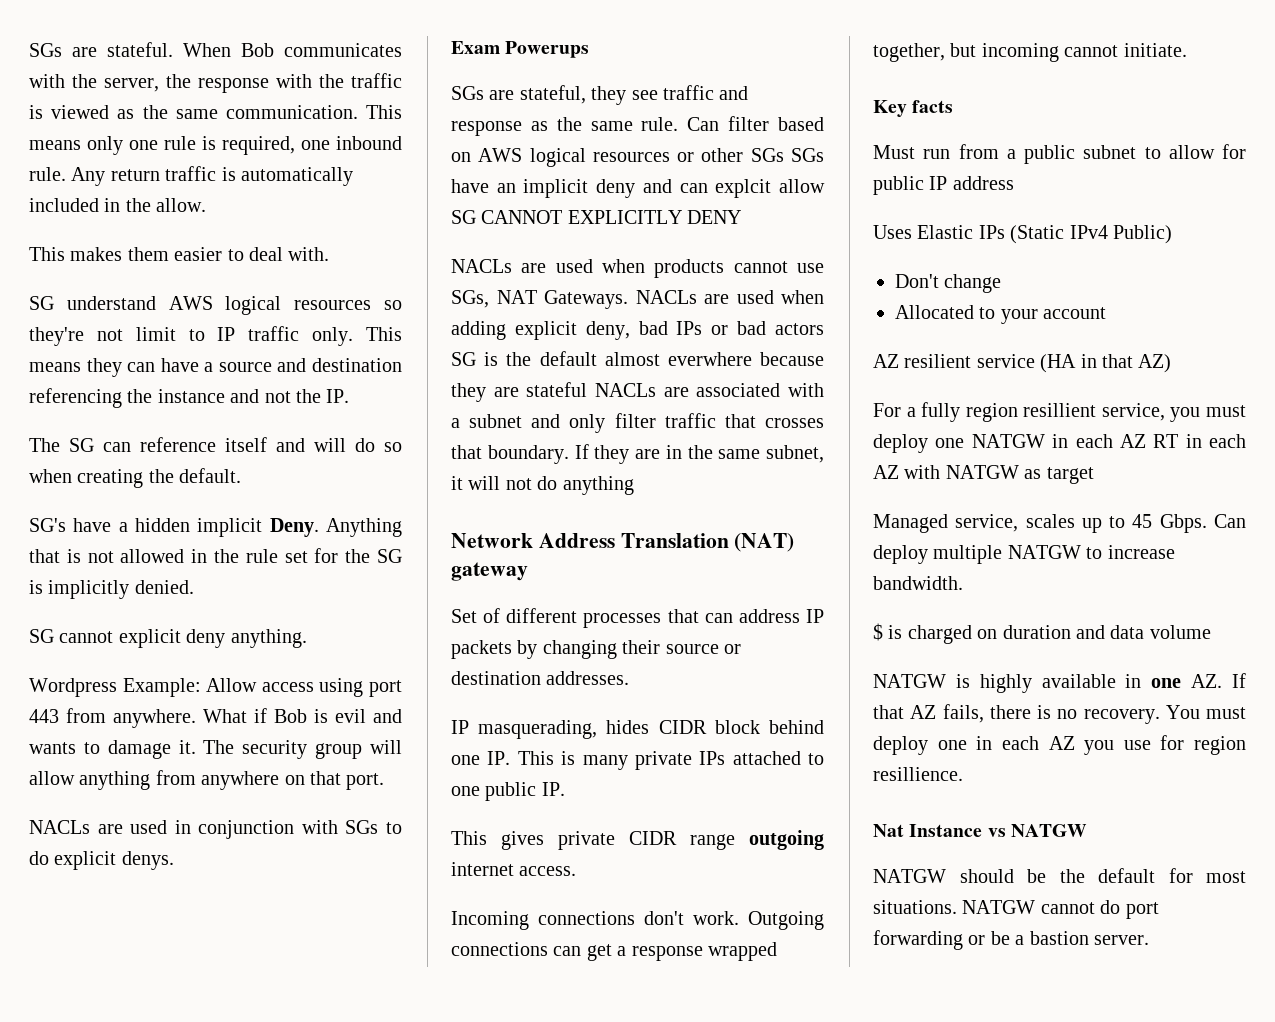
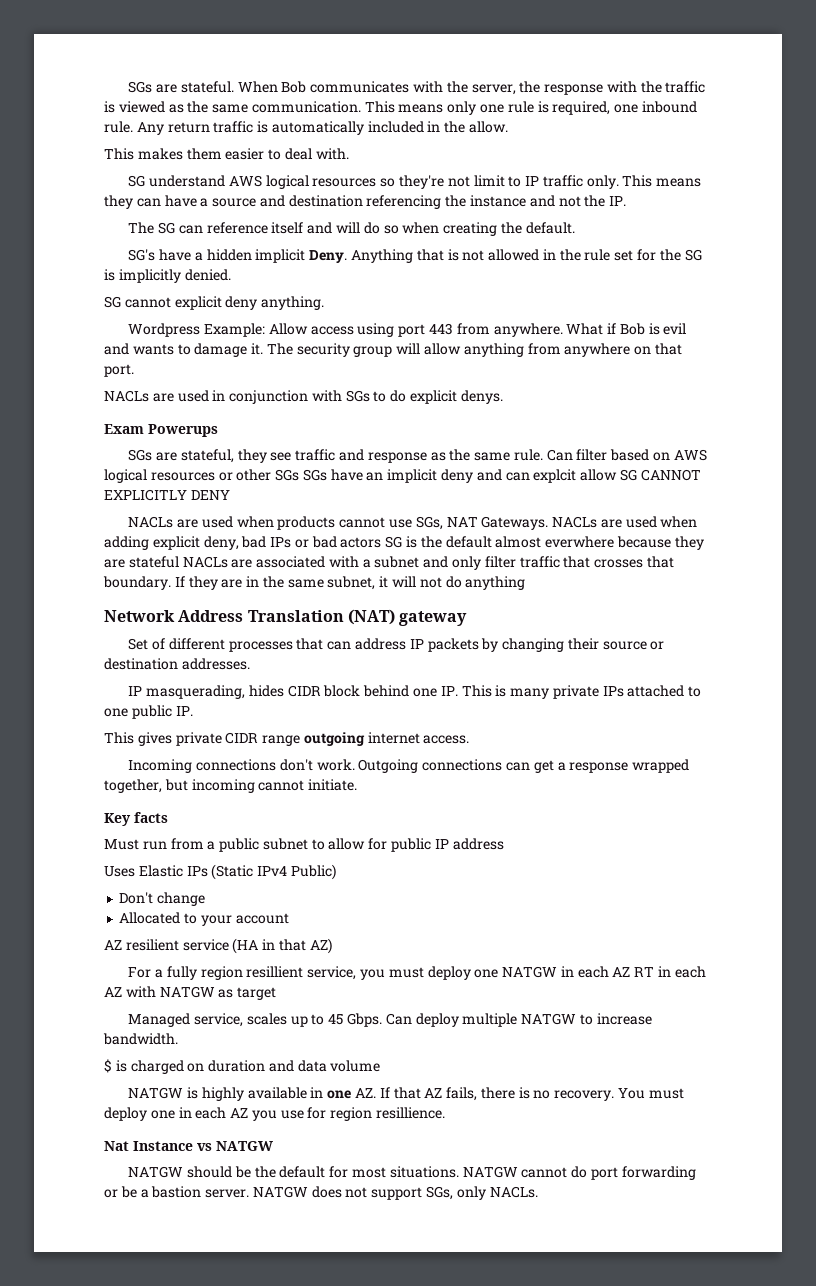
+ NATGW does not support SGs, only NACLs.

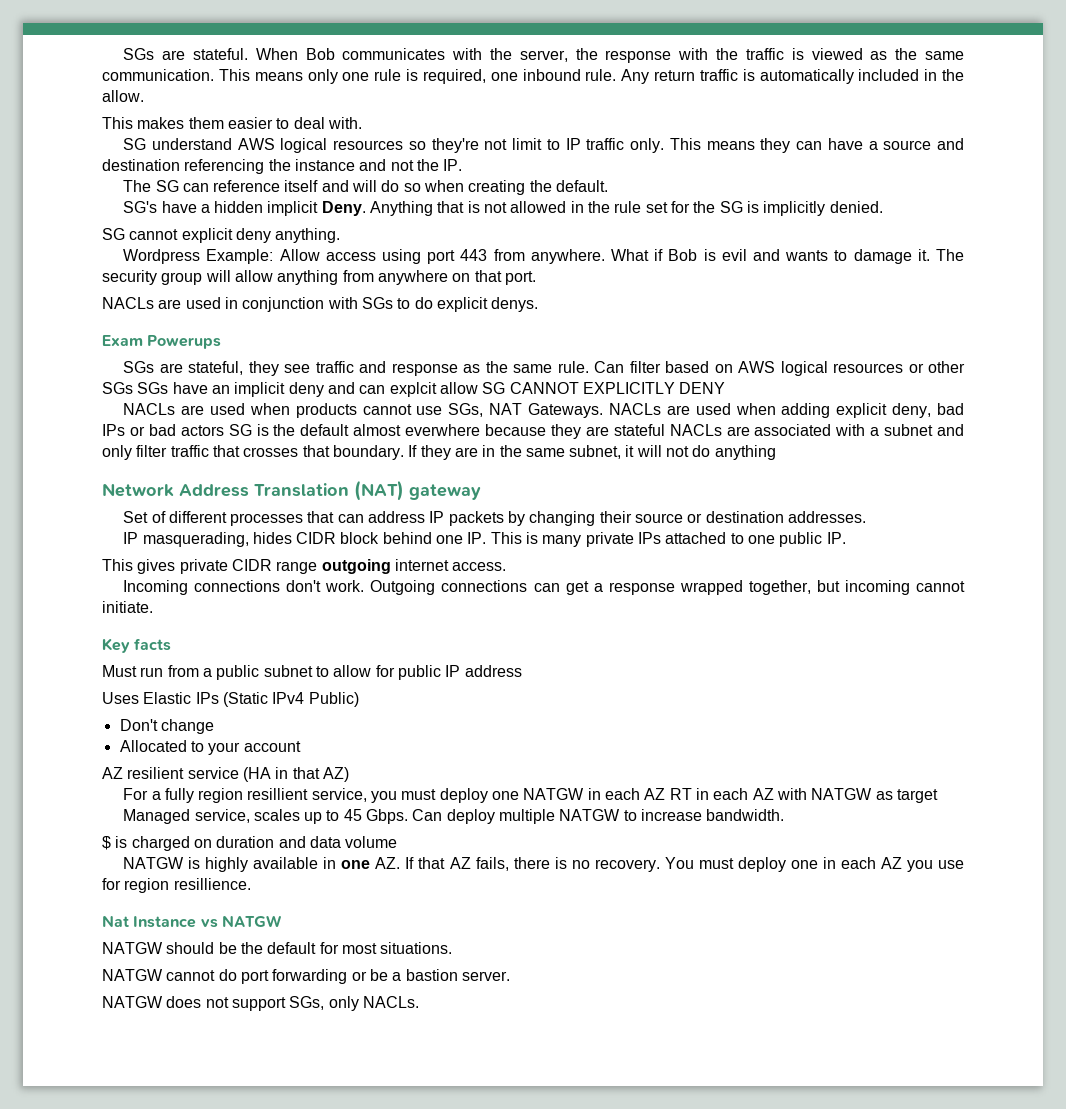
- NATGW should be the default for most situations. NATGW cannot do port forwarding or be a bastion server. NATGW does not support SGs, only NACLs.
+ NATGW should be the default for most situations.
+ NATGW cannot do port forwarding or be a bastion server.
+ NATGW does not support SGs, only NACLs.

